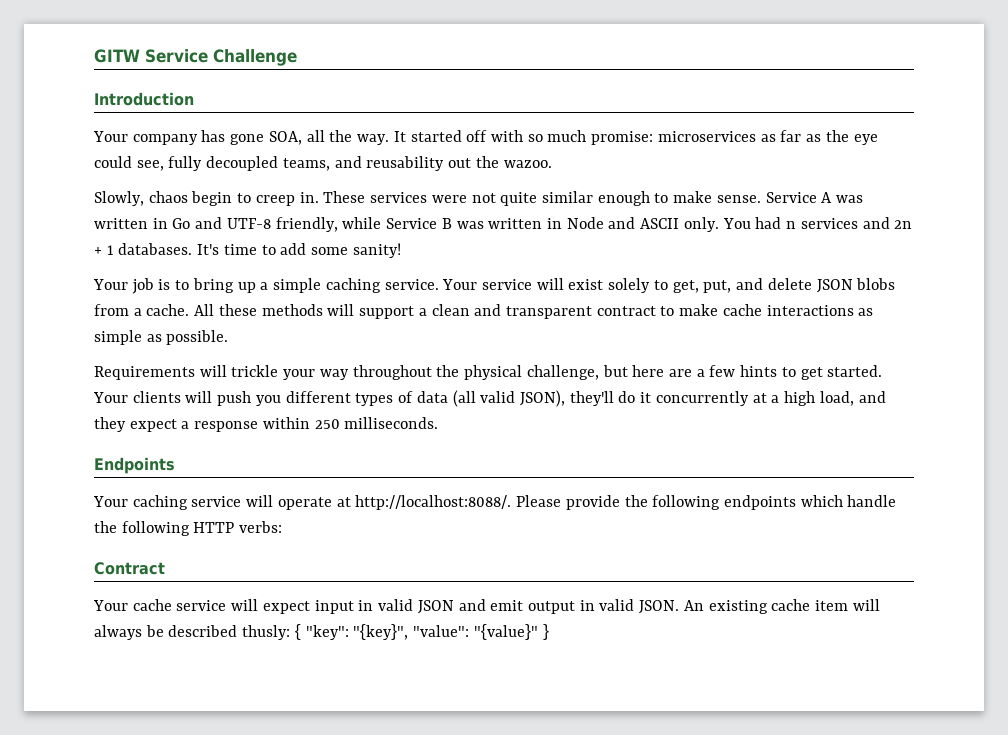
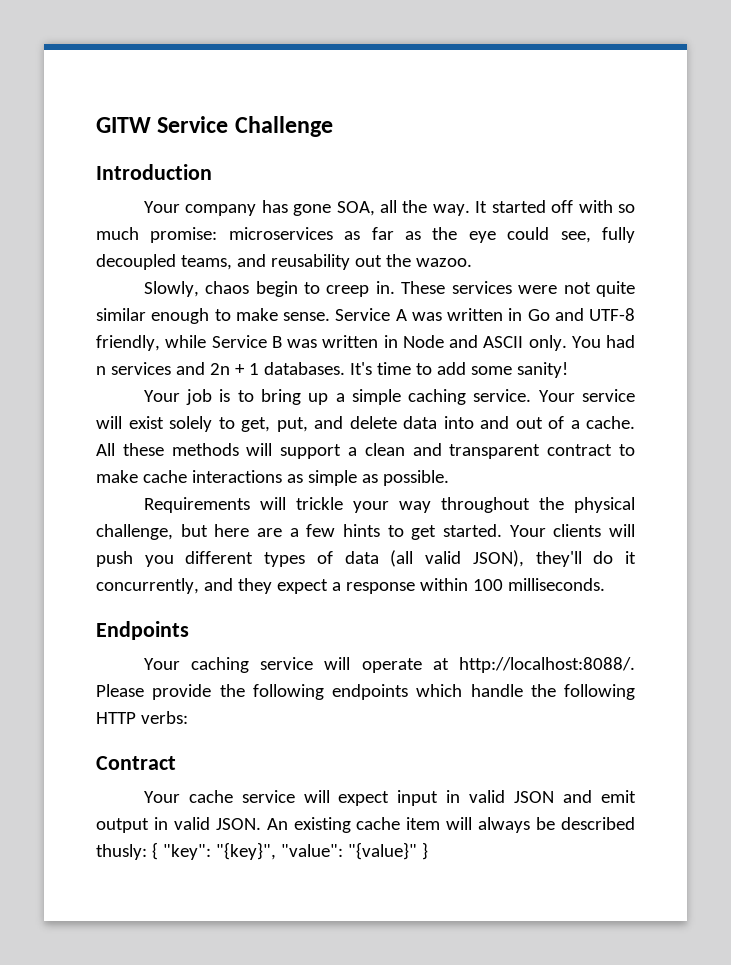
- Your service will exist solely to get, put, and delete JSON blobs from a cache.
+ Your service will exist solely to get, put, and delete data into and out of a cache.
- Your clients will push you different types of data (all valid JSON), they'll do it concurrently at a high load, and they expect a response within 250 milliseconds.
+ Your clients will push you different types of data (all valid JSON), they'll do it concurrently, and they expect a response within 100 milliseconds.

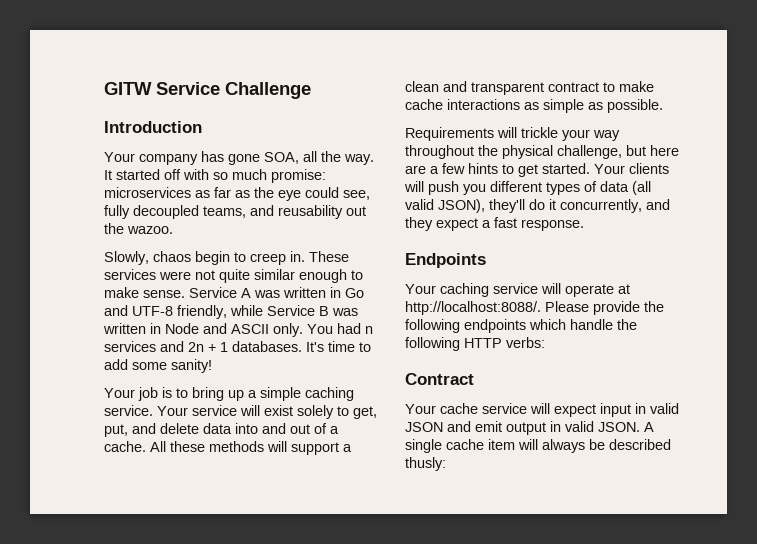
- Your clients will push you different types of data (all valid JSON), they'll do it concurrently, and they expect a response within 100 milliseconds.
+ Your clients will push you different types of data (all valid JSON), they'll do it concurrently, and they expect a fast response.
- An existing cache item will always be described thusly: { "key": "{key}", "value": "{value}" }
+ A single cache item will always be described thusly:

